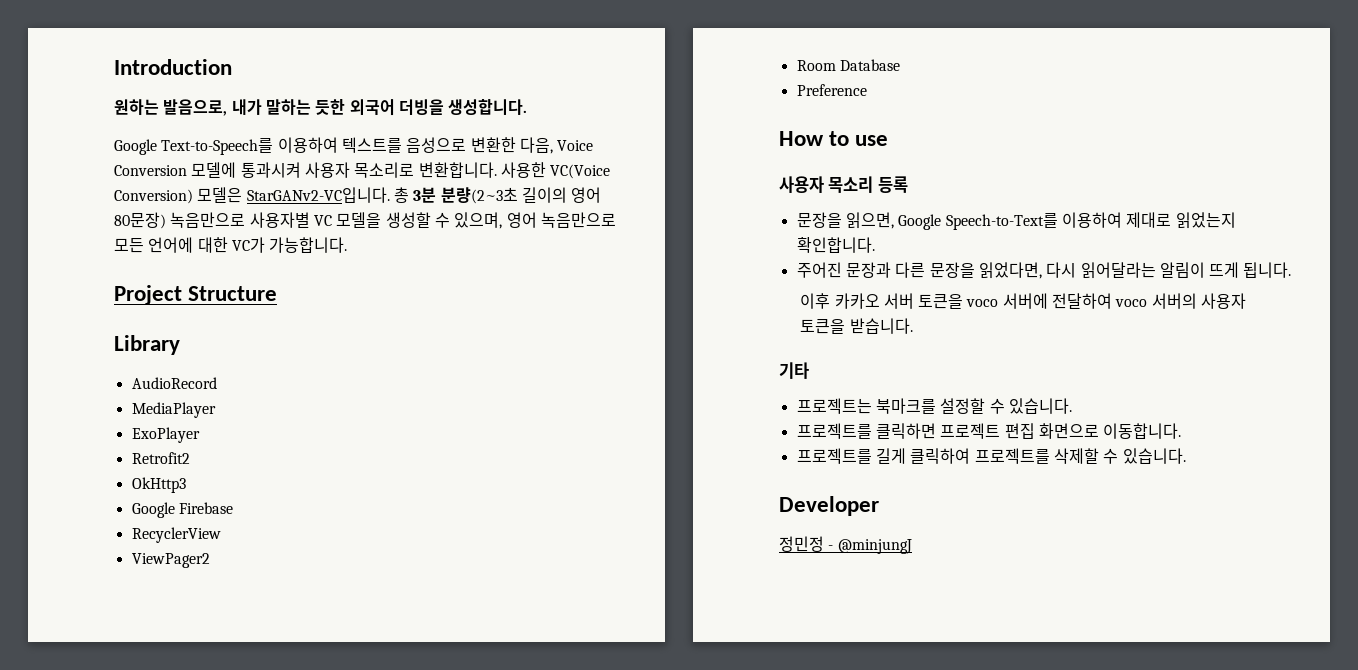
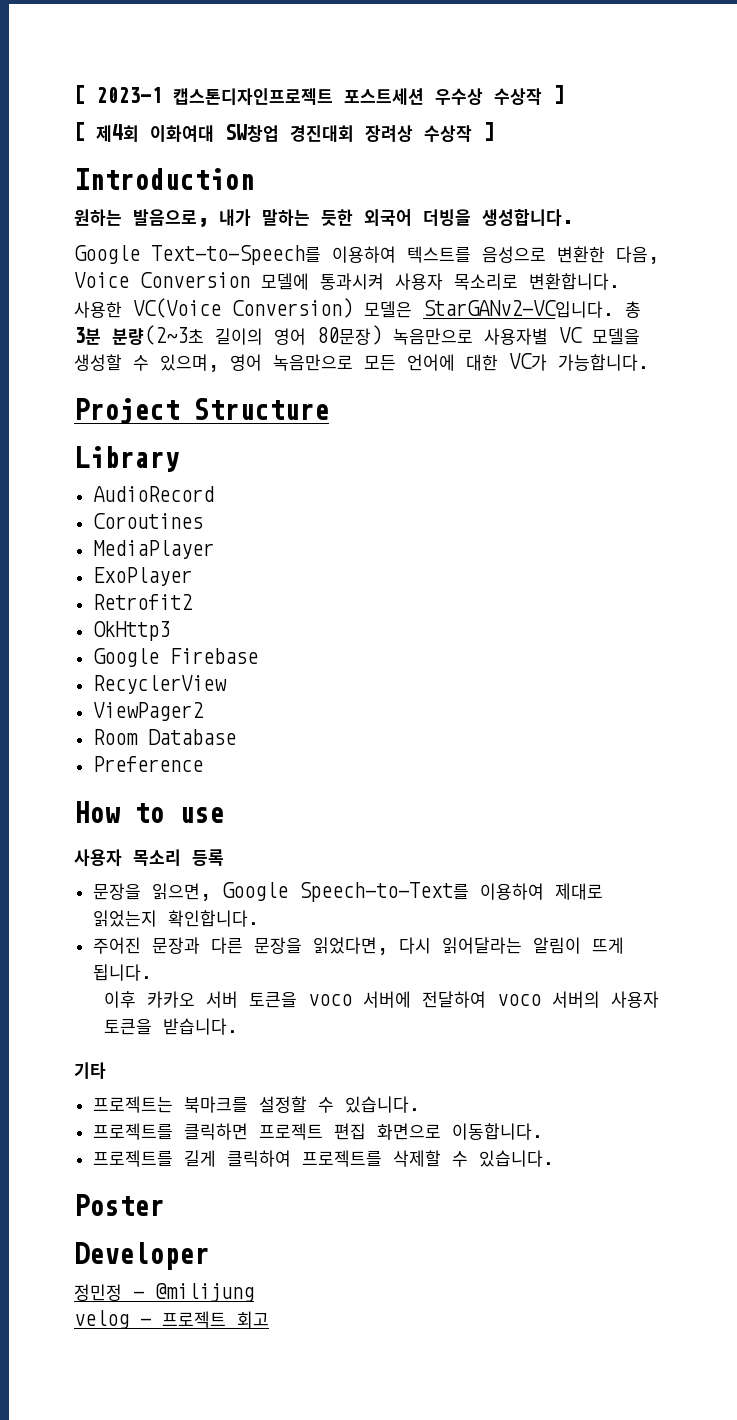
+ [ 2023-1 캡스톤디자인프로젝트 포스트세션 우수상 수상작 ]
+ [ 제4회 이화여대 SW창업 경진대회 장려상 수상작 ]
+ Coroutines
+ Poster
- 정민정 - @minjungJ
+ 정민정 - @milijung
+ velog - 프로젝트 회고

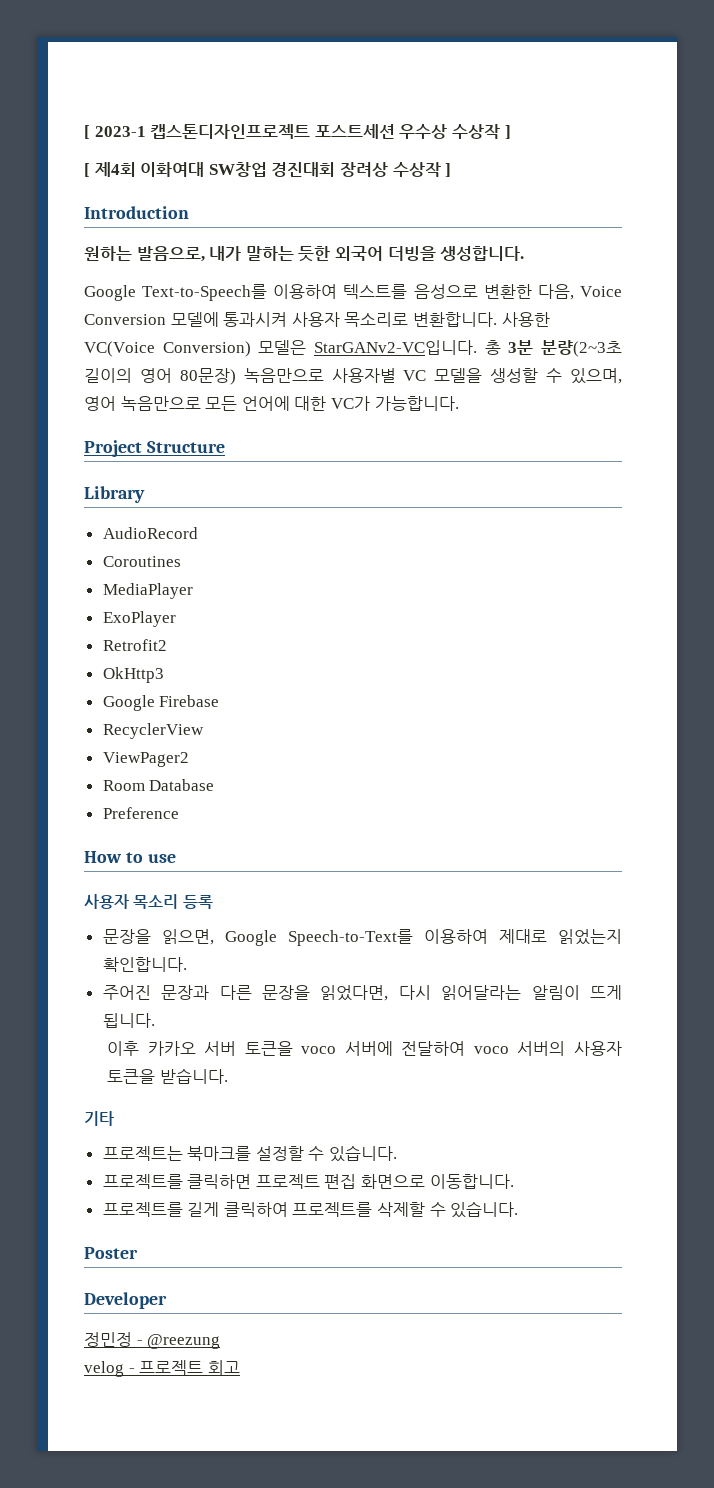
- 정민정 - @milijung
+ 정민정 - @reezung

